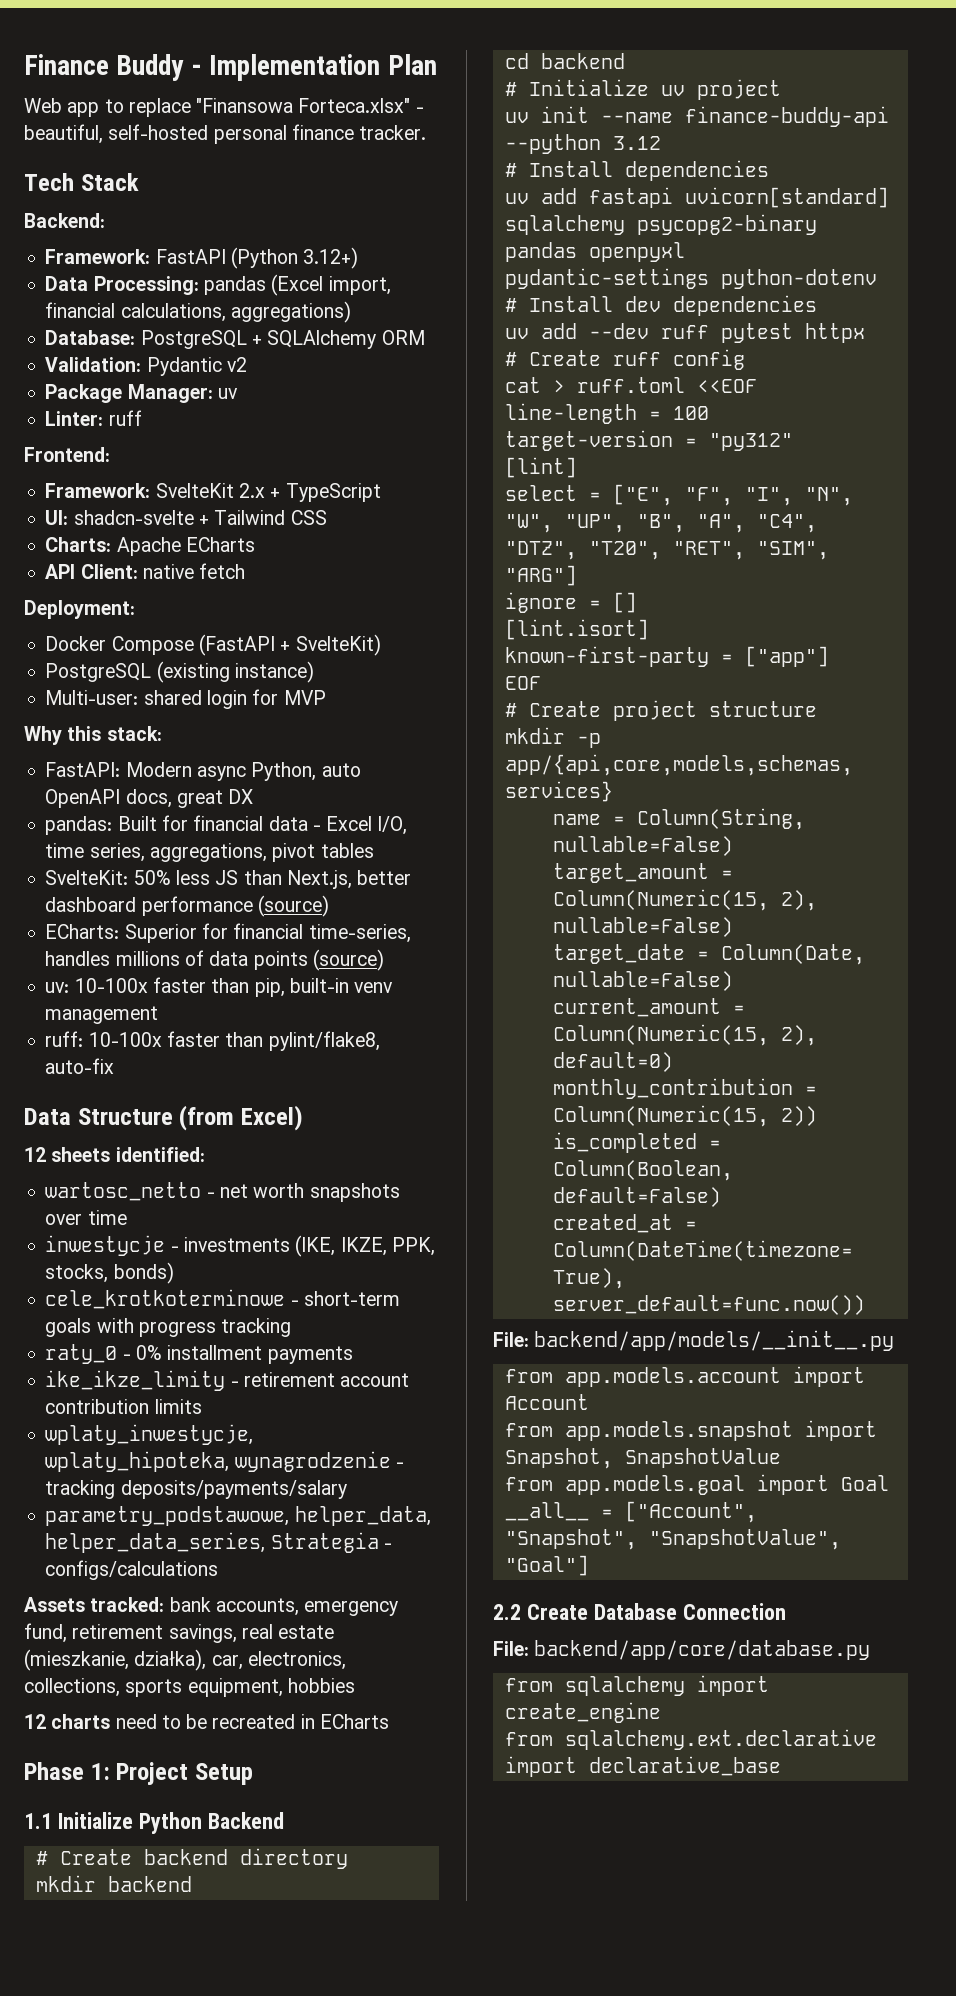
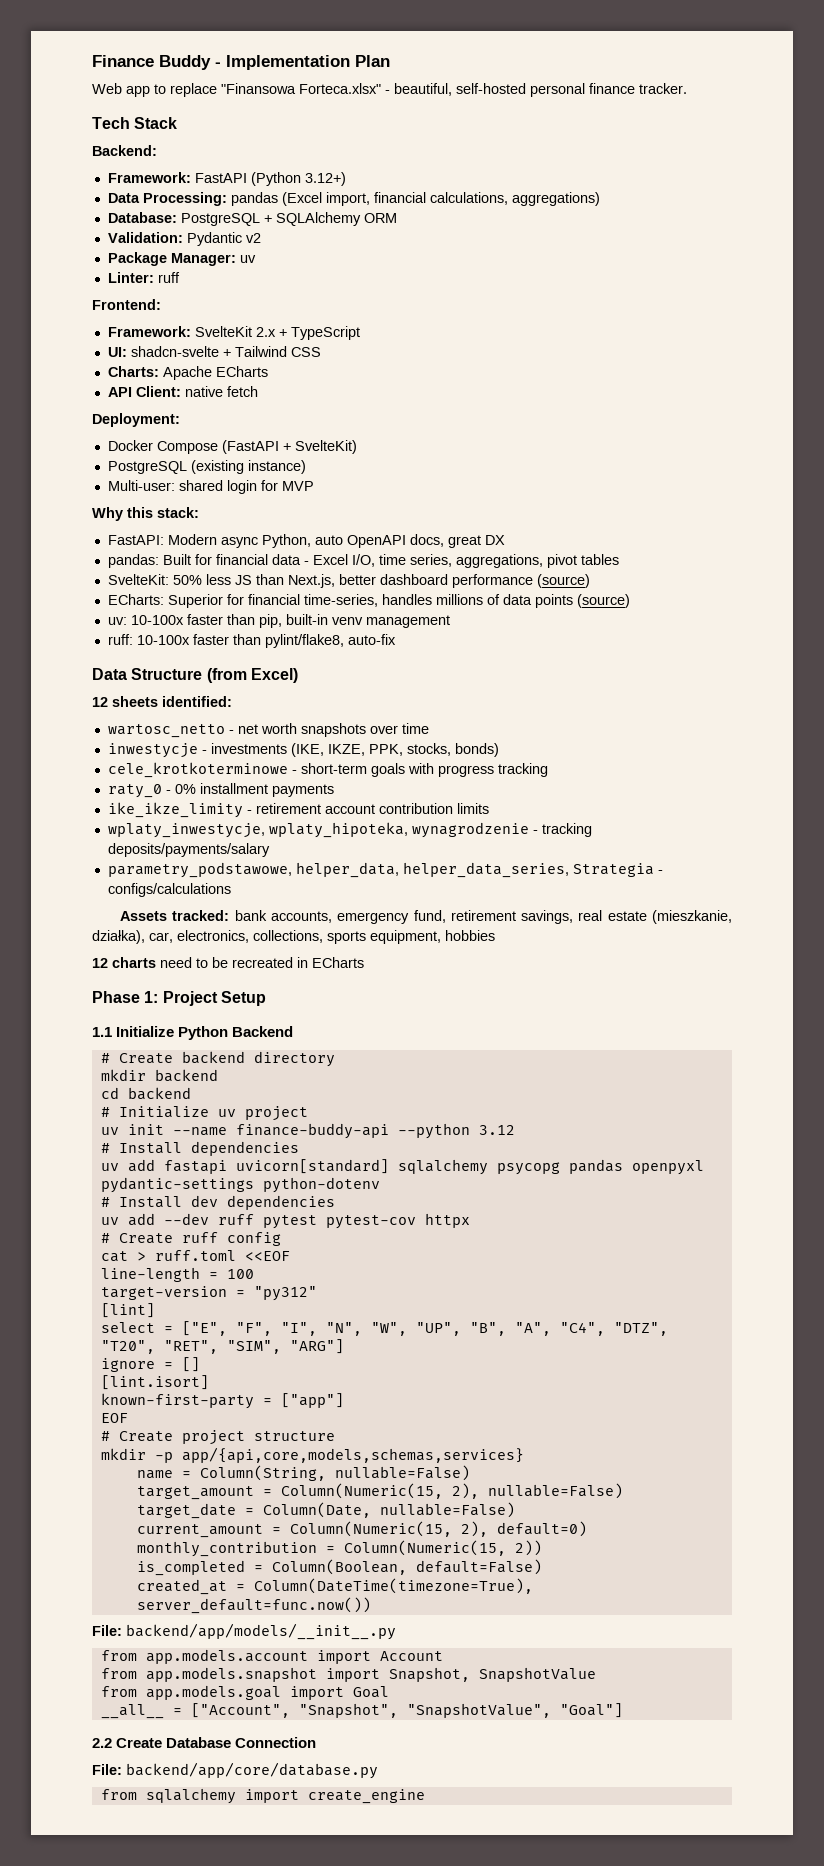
- uv add fastapi uvicorn[standard] sqlalchemy psycopg2-binary pandas openpyxl pydantic-settings python-dotenv
+ uv add fastapi uvicorn[standard] sqlalchemy psycopg pandas openpyxl pydantic-settings python-dotenv
- uv add --dev ruff pytest httpx
+ uv add --dev ruff pytest pytest-cov httpx
- from sqlalchemy.ext.declarative import declarative_base

